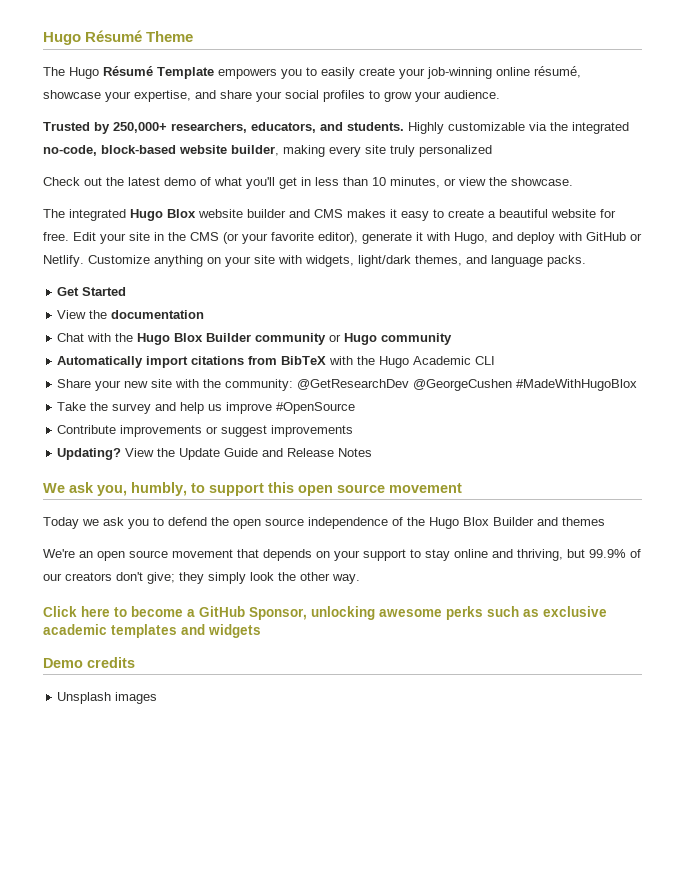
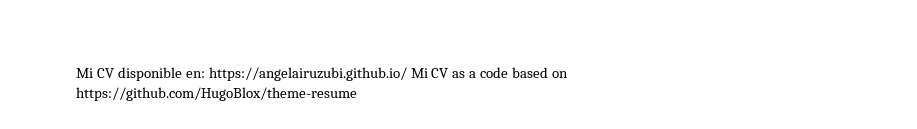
- Hugo Résumé Theme
- The Hugo Résumé Template empowers you to easily create your job-winning online résumé, showcase your expertise, and share your social profiles to grow your audience.
- Trusted by 250,000+ researchers, educators, and students. Highly customizable via the integrated no-code, block-based website builder, making every site truly personalized
- Check out the latest demo of what you'll get in less than 10 minutes, or view the showcase.
- The integrated Hugo Blox website builder and CMS makes it easy to create a beautiful website for free. Edit your site in the CMS (or your favorite editor), generate it with Hugo, and deploy with GitHub or Netlify. Customize anything on your site with widgets, light/dark themes, and language packs.
- Get Started
- View the documentation
- Chat with the Hugo Blox Builder community or Hugo community
- Automatically import citations from BibTeX with the Hugo Academic CLI
- Share your new site with the community: @GetResearchDev @GeorgeCushen #MadeWithHugoBlox
- Take the survey and help us improve #OpenSource
- Contribute improvements or suggest improvements
- Updating? View the Update Guide and Release Notes
- We ask you, humbly, to support this open source movement
- Today we ask you to defend the open source independence of the Hugo Blox Builder and themes
- We're an open source movement that depends on your support to stay online and thriving, but 99.9% of our creators don't give; they simply look the other way.
- Click here to become a GitHub Sponsor, unlocking awesome perks such as exclusive academic templates and widgets
- Demo credits
- Unsplash images
+ Mi CV disponible en: https://angelairuzubi.github.io/ Mi CV as a code based on https://github.com/HugoBlox/theme-resume

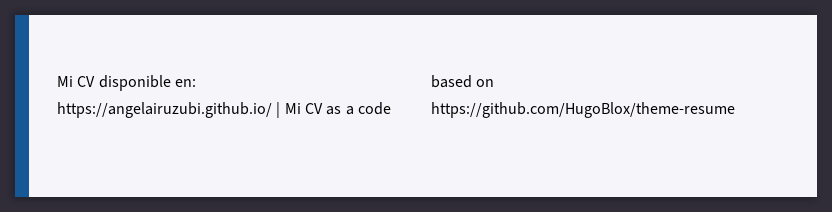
- Mi CV disponible en: https://angelairuzubi.github.io/ Mi CV as a code based on https://github.com/HugoBlox/theme-resume
+ Mi CV disponible en: https://angelairuzubi.github.io/ | Mi CV as a code based on https://github.com/HugoBlox/theme-resume

